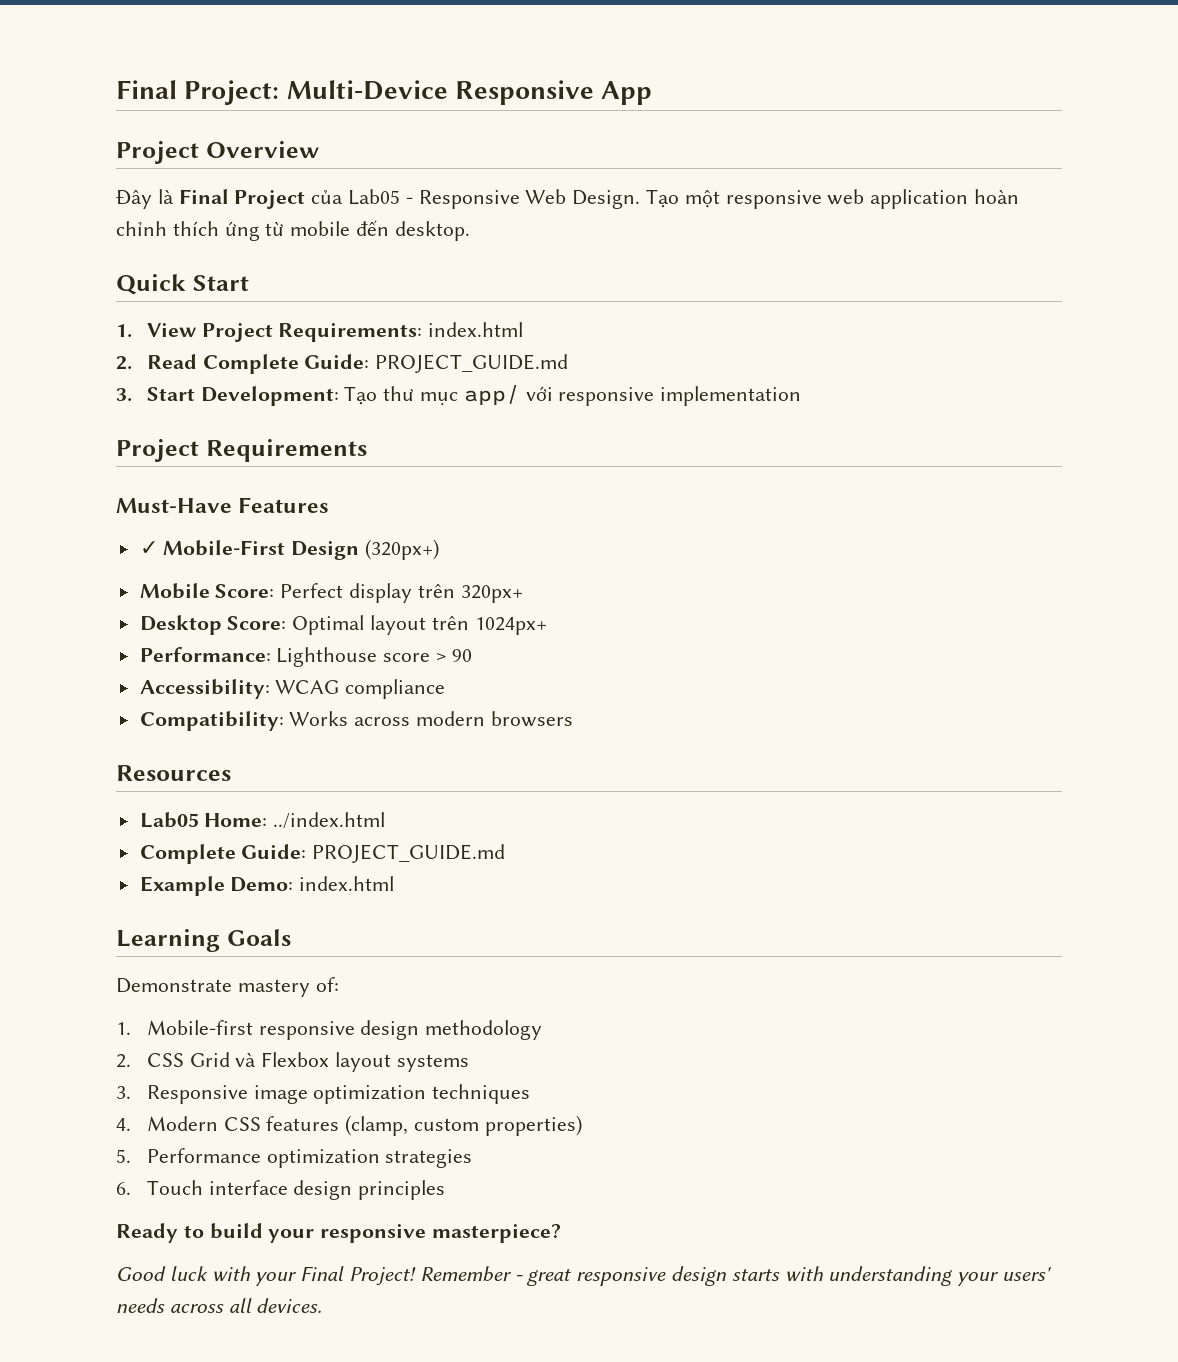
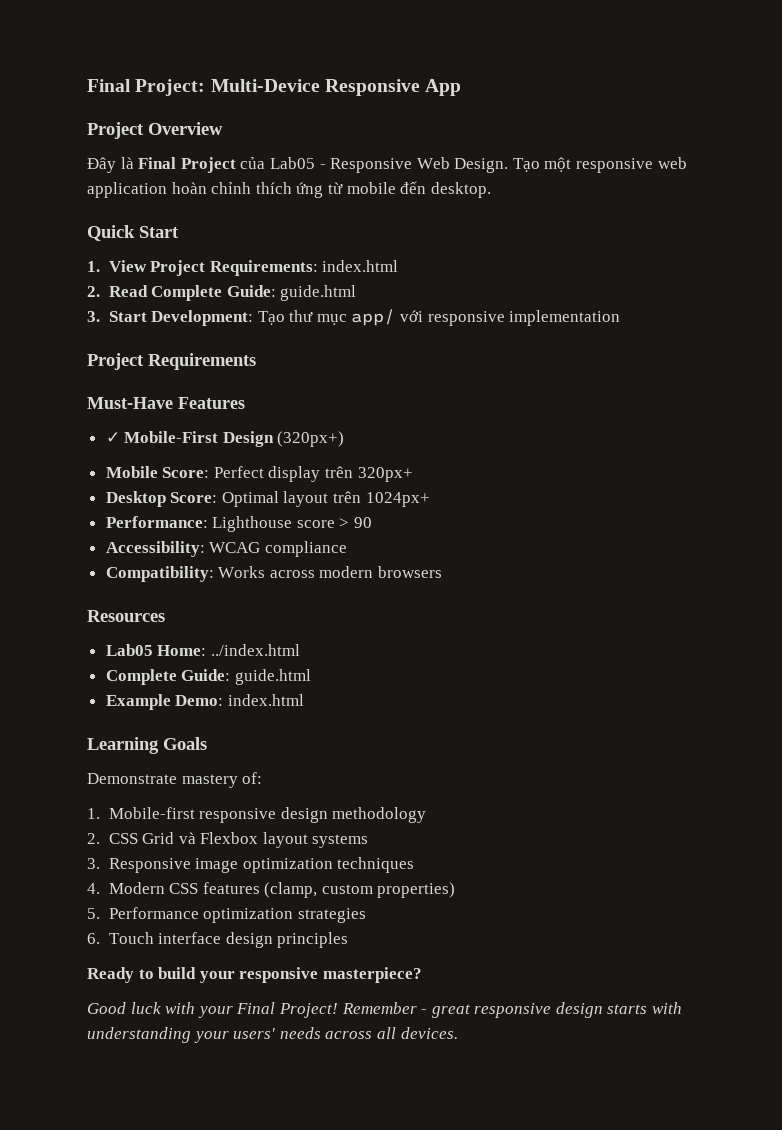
- 2. Read Complete Guide: PROJECT_GUIDE.md
+ 2. Read Complete Guide: guide.html
  Lab05 Home: ../index.html
- Complete Guide: PROJECT_GUIDE.md
+ Complete Guide: guide.html

